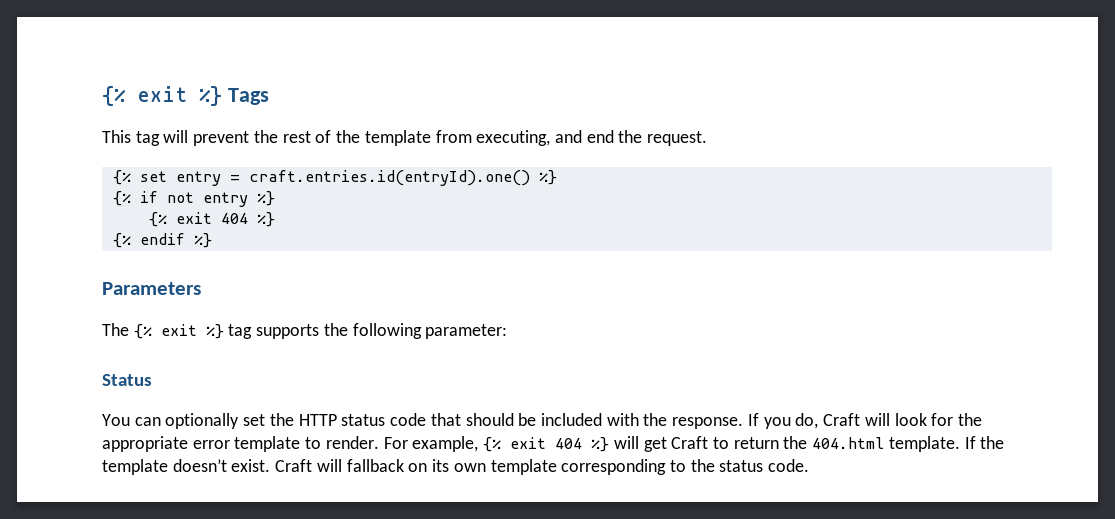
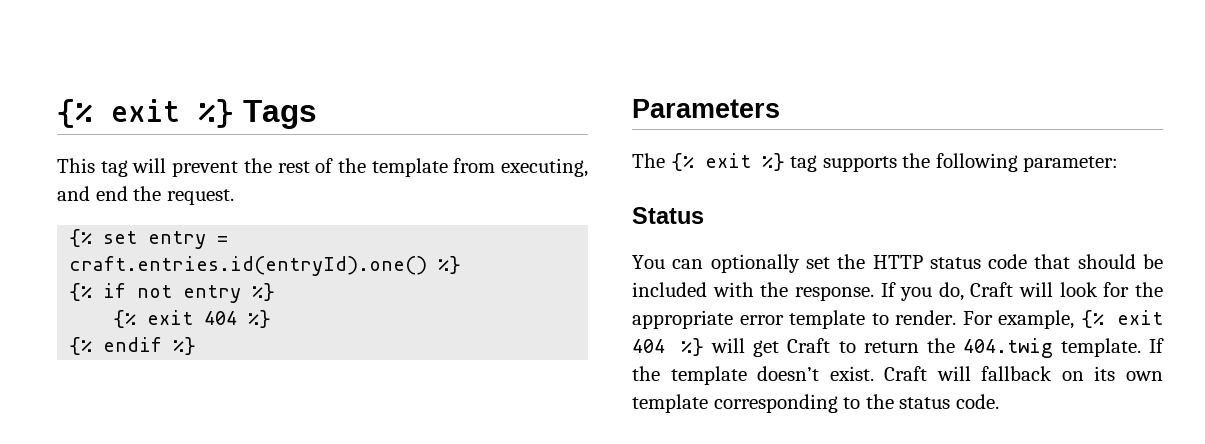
- For example, {% exit 404 %} will get Craft to return the 404.html template.
+ For example, {% exit 404 %} will get Craft to return the 404.twig template.

